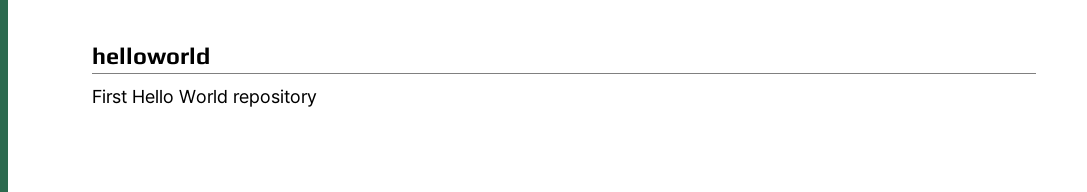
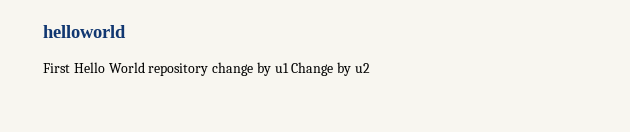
- First Hello World repository
+ First Hello World repository change by u1 Change by u2

